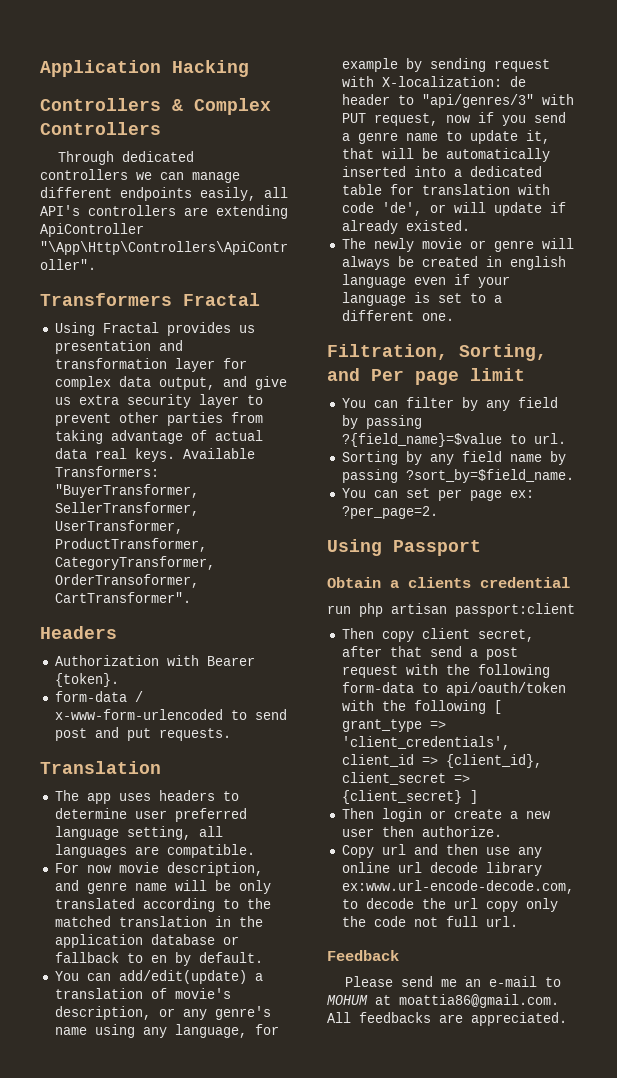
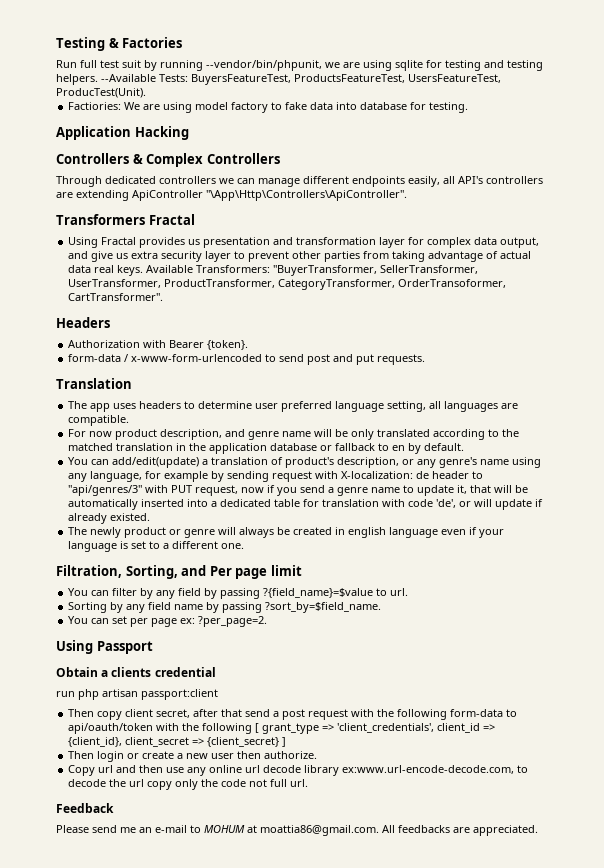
+ Testing & Factories
+ Run full test suit by running --vendor/bin/phpunit, we are using sqlite for testing and testing helpers. --Available Tests: BuyersFeatureTest, ProductsFeatureTest, UsersFeatureTest, ProducTest(Unit).
+ Factiories: We are using model factory to fake data into database for testing.
- For now movie description, and genre name will be only translated according to the matched translation in the application database or fallback to en by default.
+ For now product description, and genre name will be only translated according to the matched translation in the application database or fallback to en by default.
- You can add/edit(update) a translation of movie's description, or any genre's name using any language, for example by sending request with X-localization: de header to "api/genres/3" with PUT request, now if you send a genre name to update it, that will be automatically inserted into a dedicated table for translation with code 'de', or will update if already existed.
+ You can add/edit(update) a translation of product's description, or any genre's name using any language, for example by sending request with X-localization: de header to "api/genres/3" with PUT request, now if you send a genre name to update it, that will be automatically inserted into a dedicated table for translation with code 'de', or will update if already existed.
- The newly movie or genre will always be created in english language even if your language is set to a different one.
+ The newly product or genre will always be created in english language even if your language is set to a different one.

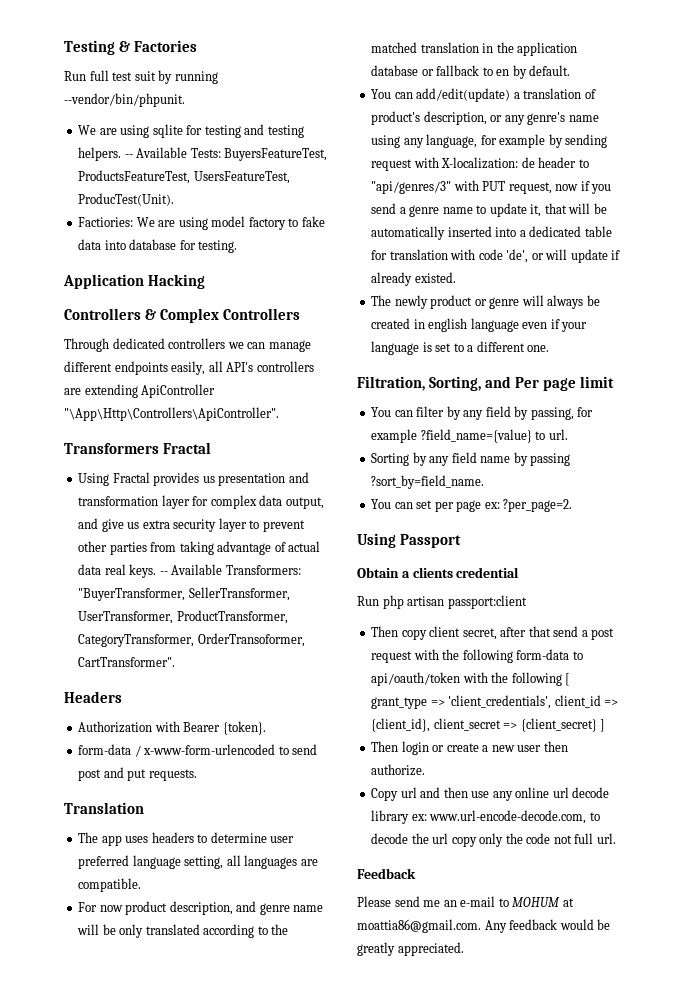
- Run full test suit by running --vendor/bin/phpunit, we are using sqlite for testing and testing helpers.
+ Run full test suit by running --vendor/bin/phpunit.
+ We are using sqlite for testing and testing helpers.
- --Available Tests: BuyersFeatureTest, ProductsFeatureTest, UsersFeatureTest, ProducTest(Unit).
+ -- Available Tests: BuyersFeatureTest, ProductsFeatureTest, UsersFeatureTest, ProducTest(Unit).
- Available Transformers: "BuyerTransformer, SellerTransformer, UserTransformer, ProductTransformer, CategoryTransformer, OrderTransoformer, CartTransformer".
+ -- Available Transformers: "BuyerTransformer, SellerTransformer, UserTransformer, ProductTransformer, CategoryTransformer, OrderTransoformer, CartTransformer".
- You can filter by any field by passing ?{field_name}=$value to url.
+ You can filter by any field by passing, for example ?field_name={value} to url.
- Sorting by any field name by passing ?sort_by=$field_name.
+ Sorting by any field name by passing ?sort_by=field_name.
- run php artisan passport:client
+ Run php artisan passport:client
- Copy url and then use any online url decode library ex:www.url-encode-decode.com, to decode the url copy only the code not full url.
+ Copy url and then use any online url decode library ex: www.url-encode-decode.com, to decode the url copy only the code not full url.
- Please send me an e-mail to MOHUM at moattia86@gmail.com. All feedbacks are appreciated.
+ Please send me an e-mail to MOHUM at moattia86@gmail.com. Any feedback would be greatly appreciated.

